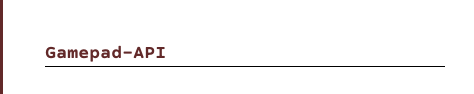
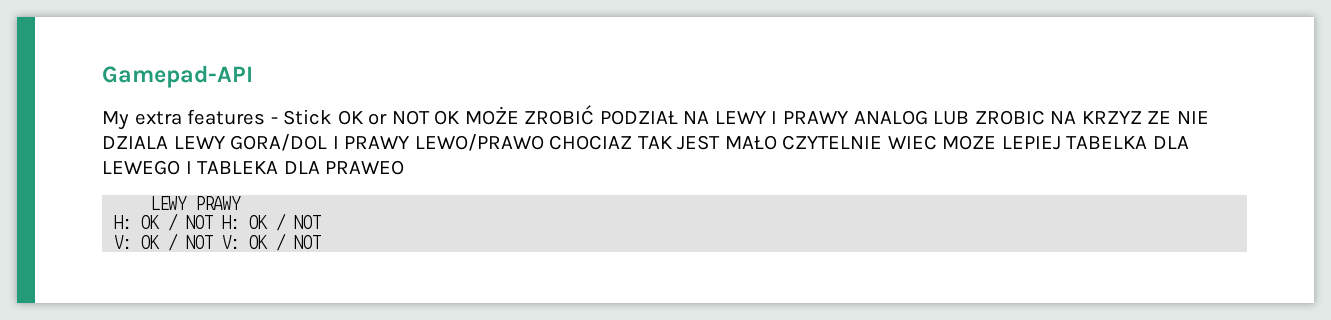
+ My extra features - Stick OK or NOT OK MOŻE ZROBIĆ PODZIAŁ NA LEWY I PRAWY ANALOG LUB ZROBIC NA KRZYZ ZE NIE DZIALA LEWY GORA/DOL I PRAWY LEWO/PRAWO CHOCIAZ TAK JEST MAŁO CZYTELNIE WIEC MOZE LEPIEJ TABELKA DLA LEWEGO I TABLEKA DLA PRAWEO
+ LEWY PRAWY
+ H: OK / NOT H: OK / NOT
+ V: OK / NOT V: OK / NOT

